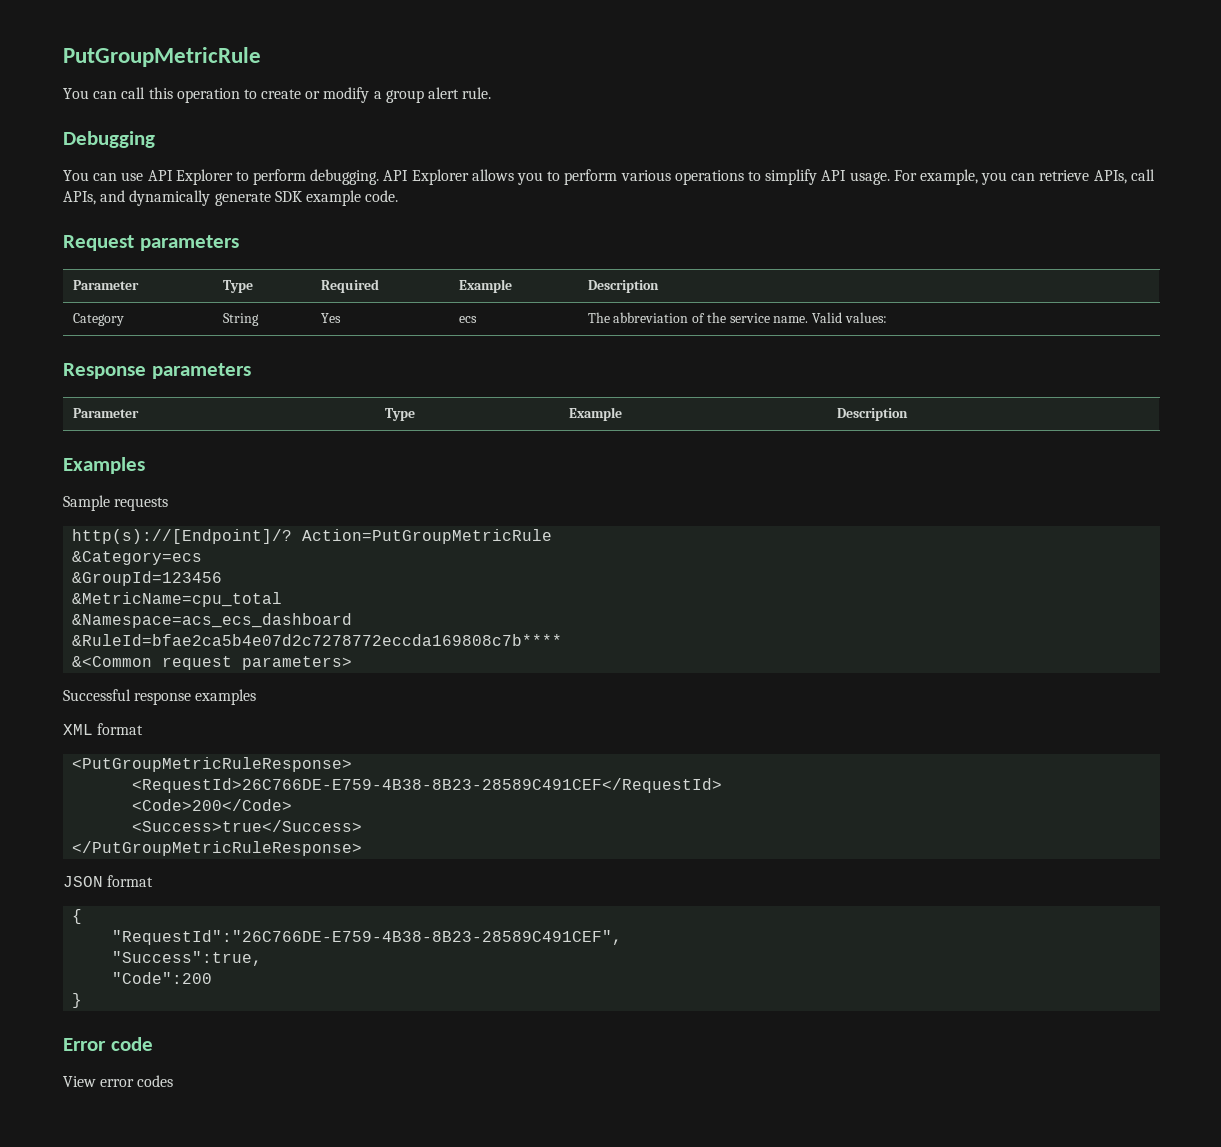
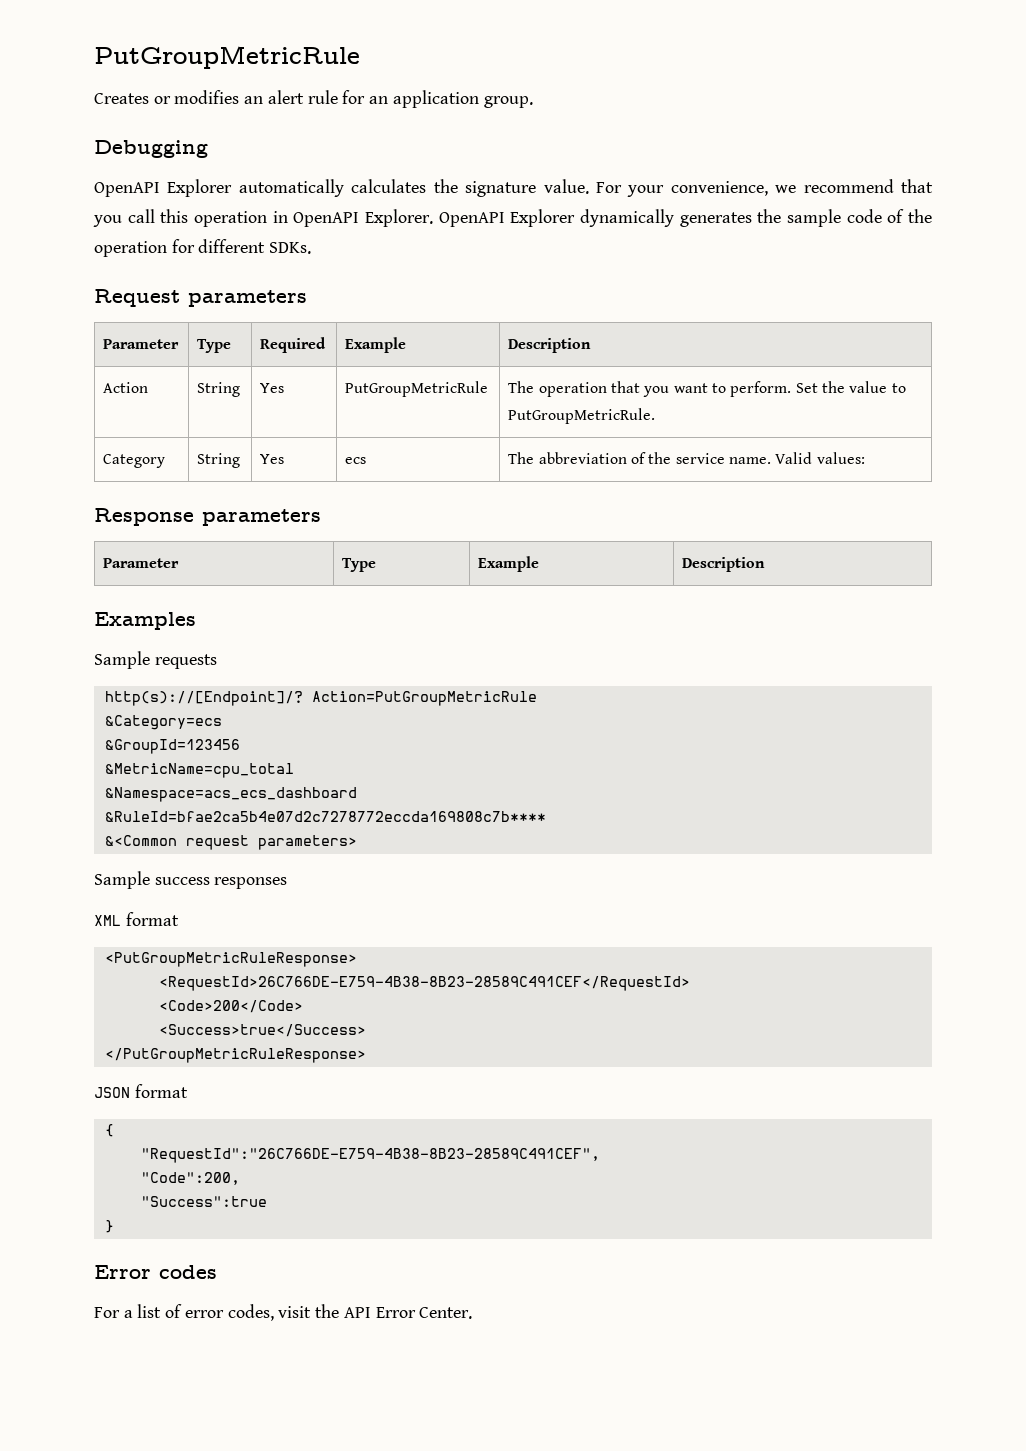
- You can call this operation to create or modify a group alert rule.
+ Creates or modifies an alert rule for an application group.
  Debugging
- You can use API Explorer to perform debugging. API Explorer allows you to perform various operations to simplify API usage. For example, you can retrieve APIs, call APIs, and dynamically generate SDK example code.
+ OpenAPI Explorer automatically calculates the signature value. For your convenience, we recommend that you call this operation in OpenAPI Explorer. OpenAPI Explorer dynamically generates the sample code of the operation for different SDKs.
+ Action | String | Yes | PutGroupMetricRule | The operation that you want to perform. Set the value to PutGroupMetricRule.
- Successful response examples
+ Sample success responses
- "Success":true,
- "Code":200
+ "Code":200,
+ "Success":true
- Error code
- View error codes
+ Error codes
+ For a list of error codes, visit the API Error Center.

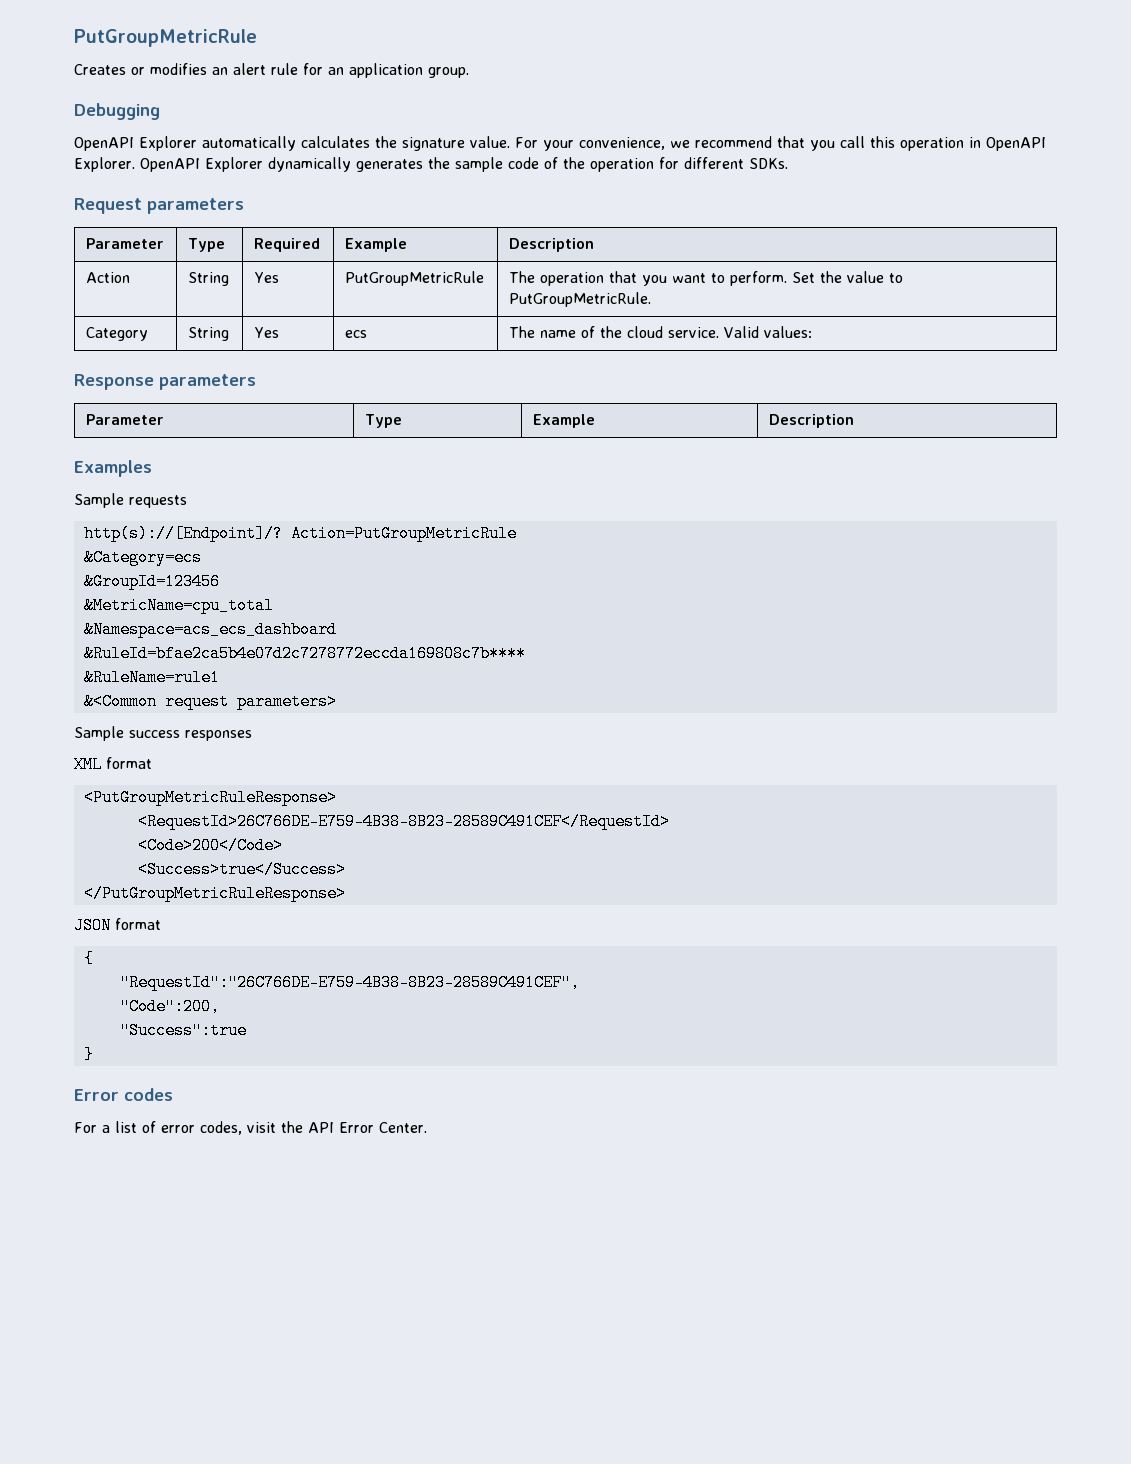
- Category | String | Yes | ecs | The abbreviation of the service name. Valid values:
+ Category | String | Yes | ecs | The name of the cloud service. Valid values:
+ &RuleName=rule1

